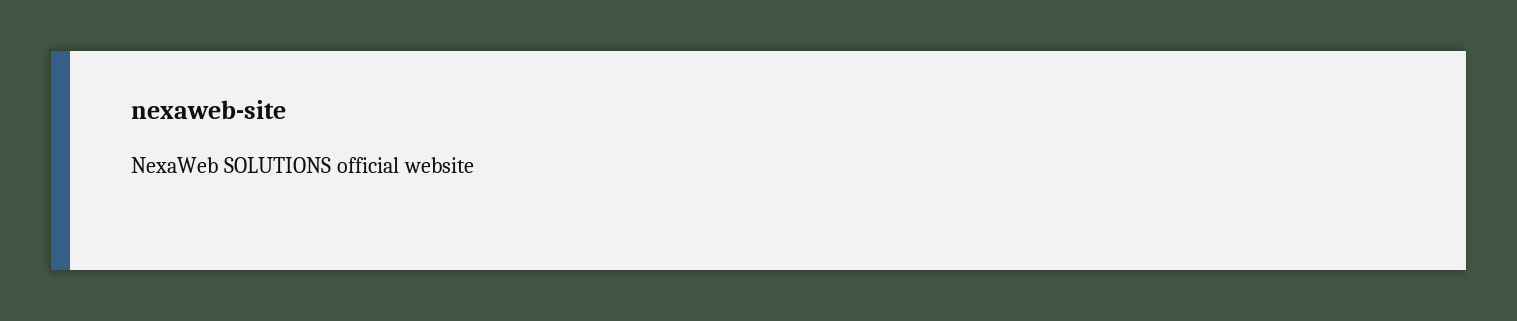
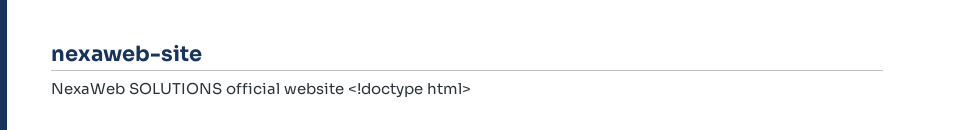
- NexaWeb SOLUTIONS official website
+ NexaWeb SOLUTIONS official website <!doctype html>

